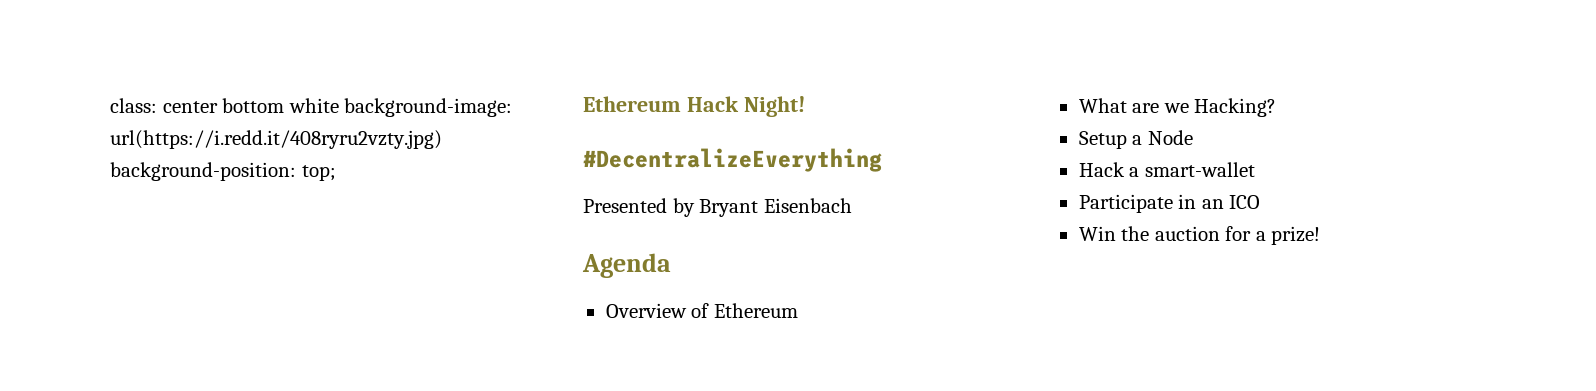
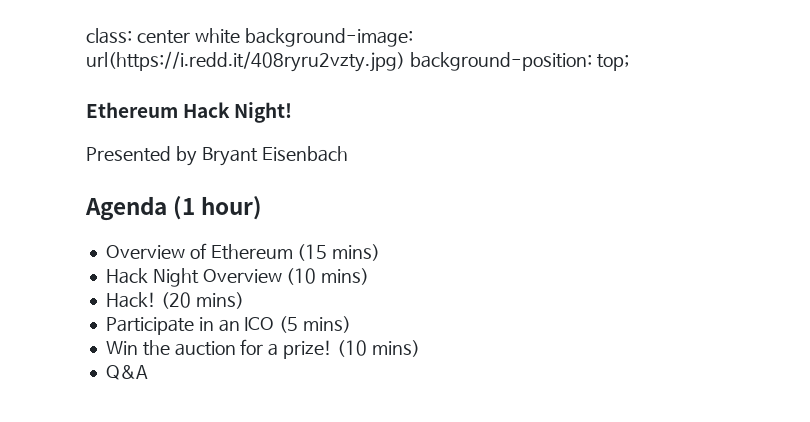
- class: center bottom white background-image: url(https://i.redd.it/408ryru2vzty.jpg) background-position: top;
+ class: center white background-image: url(https://i.redd.it/408ryru2vzty.jpg) background-position: top;
- #DecentralizeEverything
- Agenda
+ Agenda (1 hour)
- Overview of Ethereum
- What are we Hacking?
- Setup a Node
- Hack a smart-wallet
+ Overview of Ethereum (15 mins)
+ Hack Night Overview (10 mins)
+ Hack! (20 mins)
- Participate in an ICO
+ Participate in an ICO (5 mins)
- Win the auction for a prize!
+ Win the auction for a prize! (10 mins)
+ Q&A

